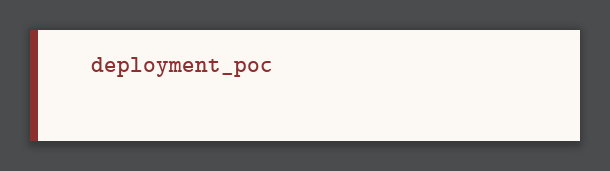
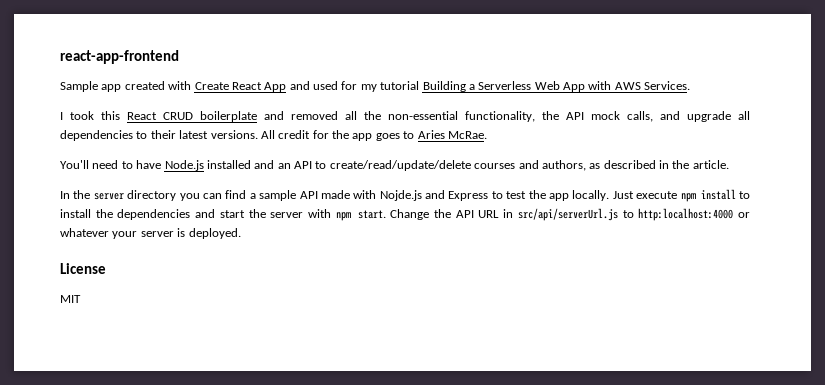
- deployment_poc
+ react-app-frontend
+ Sample app created with Create React App and used for my tutorial Building a Serverless Web App with AWS Services.
+ I took this React CRUD boilerplate and removed all the non-essential functionality, the API mock calls, and upgrade all dependencies to their latest versions. All credit for the app goes to Aries McRae.
+ You'll need to have Node.js installed and an API to create/read/update/delete courses and authors, as described in the article.
+ In the server directory you can find a sample API made with Nojde.js and Express to test the app locally. Just execute npm install to install the dependencies and start the server with npm start. Change the API URL in src/api/serverUrl.js to http:localhost:4000 or whatever your server is deployed.
+ License
+ MIT

